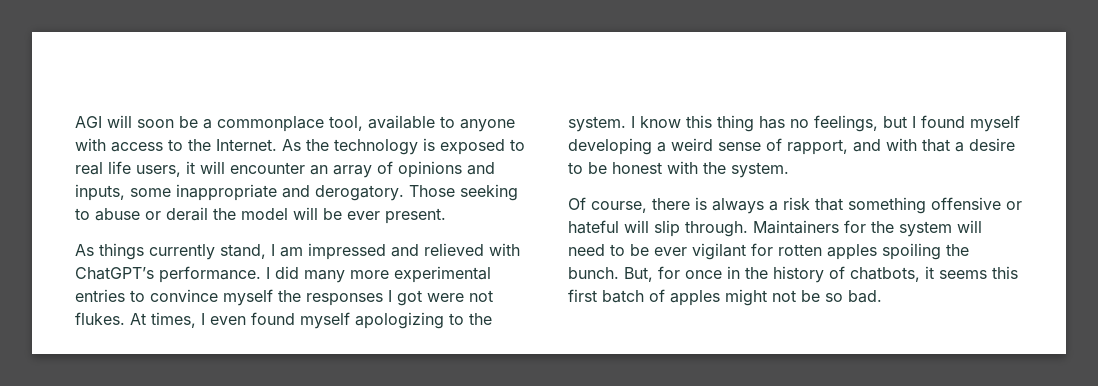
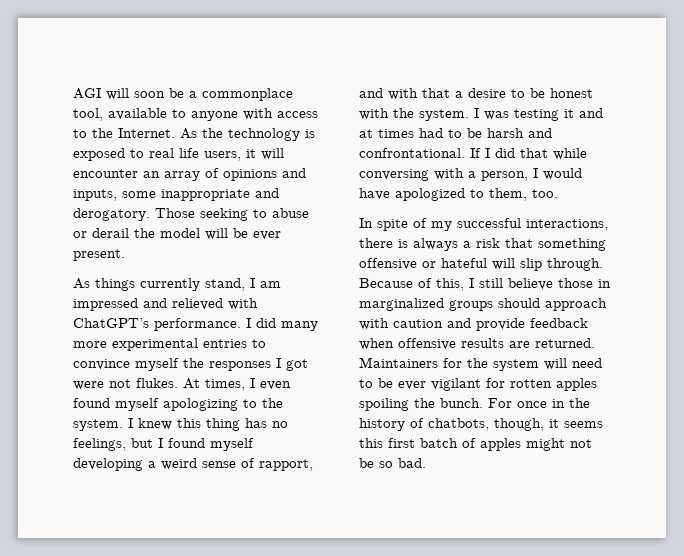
- I know this thing has no feelings, but I found myself developing a weird sense of rapport, and with that a desire to be honest with the system.
- Of course, there is always a risk that something offensive or hateful will slip through.
+ I knew this thing has no feelings, but I found myself developing a weird sense of rapport, and with that a desire to be honest with the system. I was testing it and at times had to be harsh and confrontational. If I did that while conversing with a person, I would have apologized to them, too.
+ In spite of my successful interactions, there is always a risk that something offensive or hateful will slip through.
+ Because of this, I still believe those in marginalized groups should approach with caution and provide feedback when offensive results are returned.
- But, for once in the history of chatbots, it seems this first batch of apples might not be so bad.
+ For once in the history of chatbots, though, it seems this first batch of apples might not be so bad.

